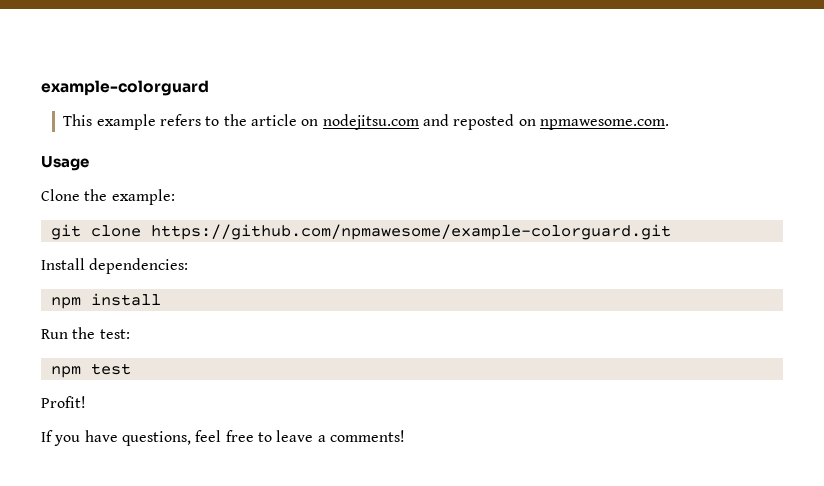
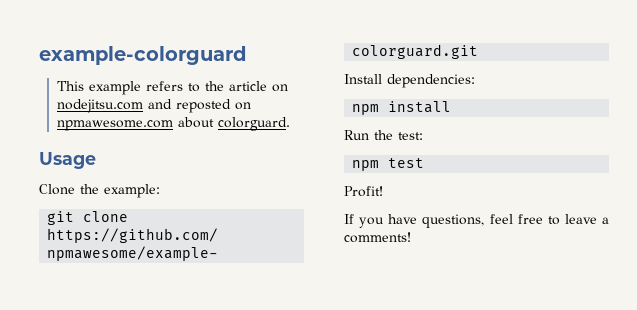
- This example refers to the article on nodejitsu.com and reposted on npmawesome.com.
+ This example refers to the article on nodejitsu.com and reposted on npmawesome.com about colorguard.

